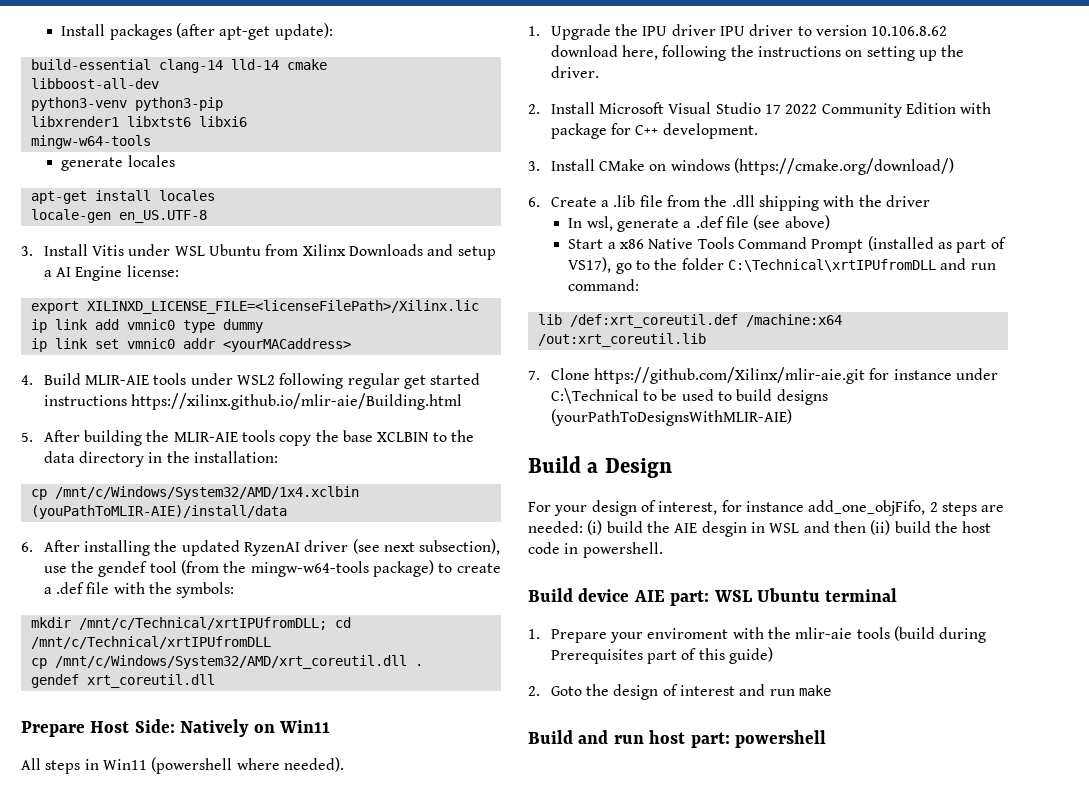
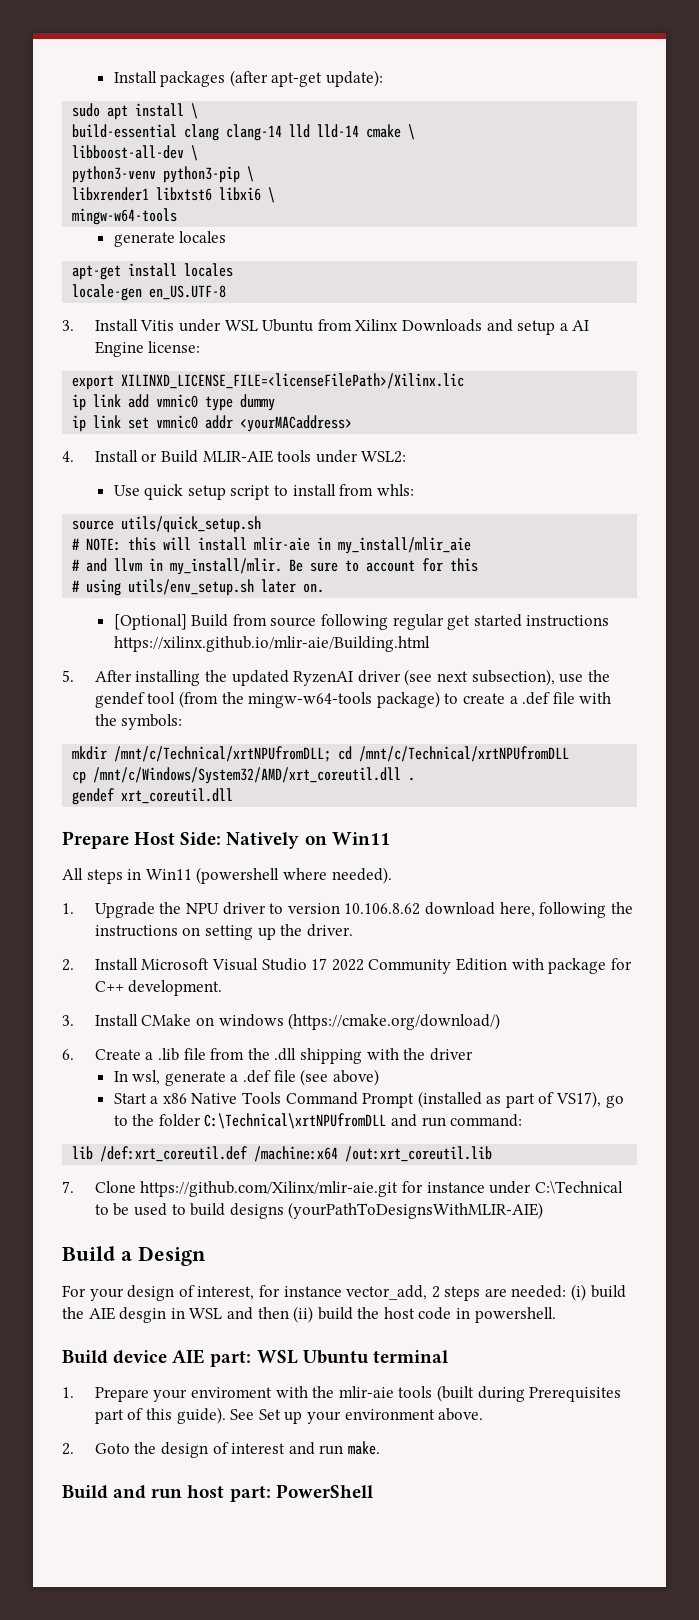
- build-essential clang-14 lld-14 cmake
+ sudo apt install \
+ build-essential clang clang-14 lld lld-14 cmake \
- libboost-all-dev
+ libboost-all-dev \
- python3-venv python3-pip
+ python3-venv python3-pip \
- libxrender1 libxtst6 libxi6
+ libxrender1 libxtst6 libxi6 \
- 4. Build MLIR-AIE tools under WSL2 following regular get started instructions https://xilinx.github.io/mlir-aie/Building.html
+ 4. Install or Build MLIR-AIE tools under WSL2:
+ Use quick setup script to install from whls:
+ source utils/quick_setup.sh
+ # NOTE: this will install mlir-aie in my_install/mlir_aie
+ # and llvm in my_install/mlir. Be sure to account for this
+ # using utils/env_setup.sh later on.
+ [Optional] Build from source following regular get started instructions https://xilinx.github.io/mlir-aie/Building.html
- 5. After building the MLIR-AIE tools copy the base XCLBIN to the data directory in the installation:
- cp /mnt/c/Windows/System32/AMD/1x4.xclbin (youPathToMLIR-AIE)/install/data
- 6. After installing the updated RyzenAI driver (see next subsection), use the gendef tool (from the mingw-w64-tools package) to create a .def file with the symbols:
+ 5. After installing the updated RyzenAI driver (see next subsection), use the gendef tool (from the mingw-w64-tools package) to create a .def file with the symbols:
- mkdir /mnt/c/Technical/xrtIPUfromDLL; cd /mnt/c/Technical/xrtIPUfromDLL
+ mkdir /mnt/c/Technical/xrtNPUfromDLL; cd /mnt/c/Technical/xrtNPUfromDLL
- 1. Upgrade the IPU driver IPU driver to version 10.106.8.62 download here, following the instructions on setting up the driver.
+ 1. Upgrade the NPU driver to version 10.106.8.62 download here, following the instructions on setting up the driver.
- Start a x86 Native Tools Command Prompt (installed as part of VS17), go to the folder C:\Technical\xrtIPUfromDLL and run command:
+ Start a x86 Native Tools Command Prompt (installed as part of VS17), go to the folder C:\Technical\xrtNPUfromDLL and run command:
- For your design of interest, for instance add_one_objFifo, 2 steps are needed: (i) build the AIE desgin in WSL and then (ii) build the host code in powershell.
+ For your design of interest, for instance vector_add, 2 steps are needed: (i) build the AIE desgin in WSL and then (ii) build the host code in powershell.
- 1. Prepare your enviroment with the mlir-aie tools (build during Prerequisites part of this guide)
+ 1. Prepare your enviroment with the mlir-aie tools (built during Prerequisites part of this guide). See Set up your environment above.
- 2. Goto the design of interest and run make
+ 2. Goto the design of interest and run make.
- Build and run host part: powershell
+ Build and run host part: PowerShell

